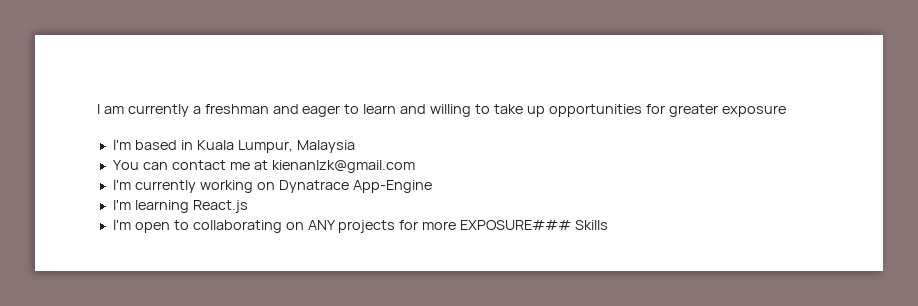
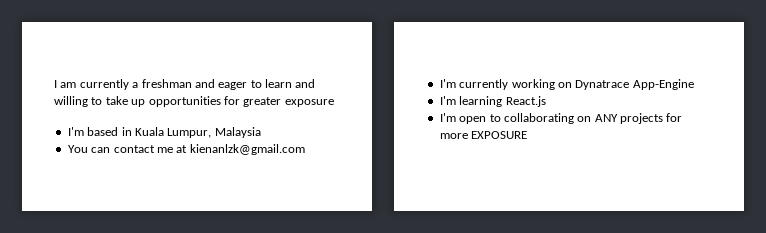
- I'm open to collaborating on ANY projects for more EXPOSURE### Skills
+ I'm open to collaborating on ANY projects for more EXPOSURE

